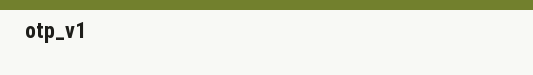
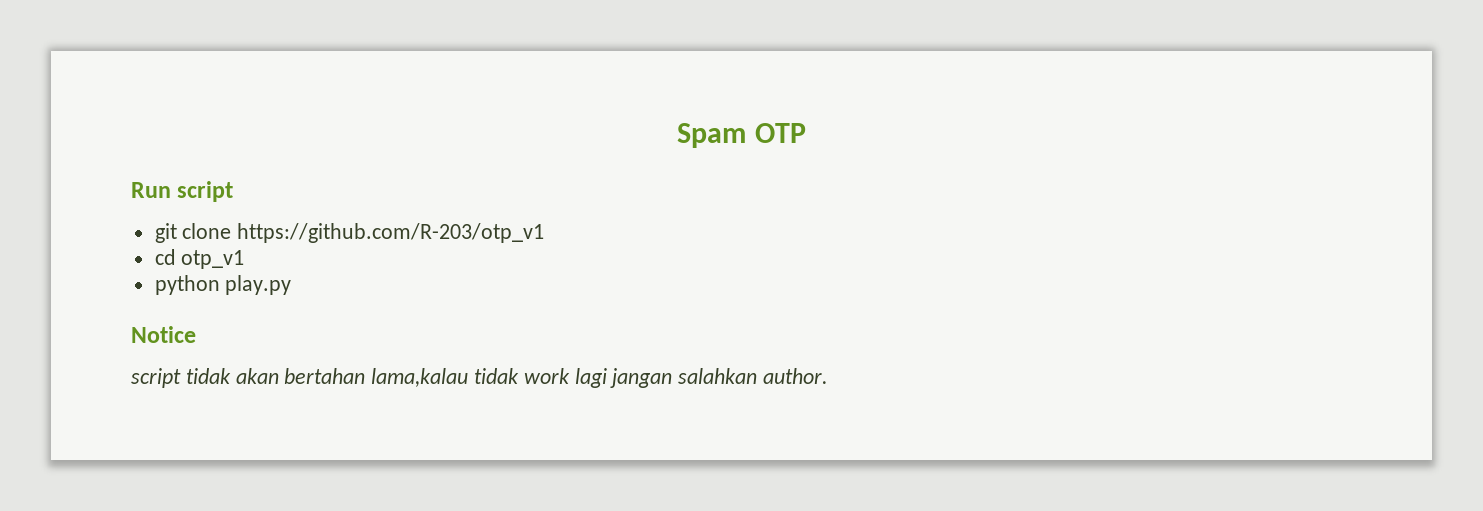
- otp_v1
+ Spam OTP
+ Run script
+ git clone https://github.com/R-203/otp_v1
+ cd otp_v1
+ python play.py
+ Notice
+ script tidak akan bertahan lama,kalau tidak work lagi jangan salahkan author.

